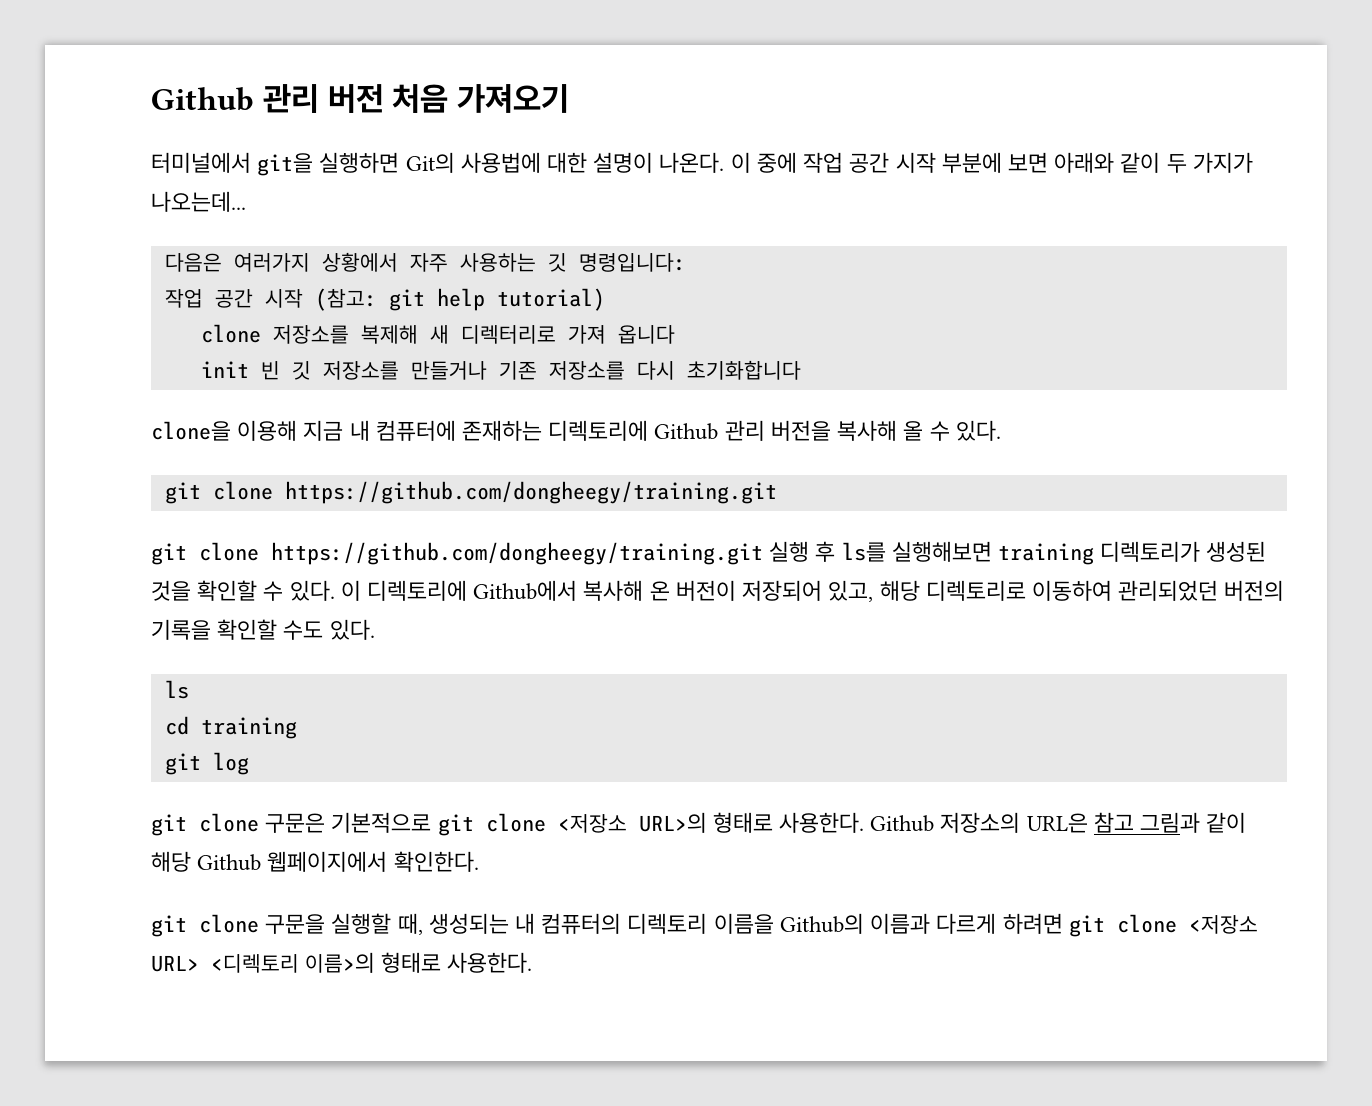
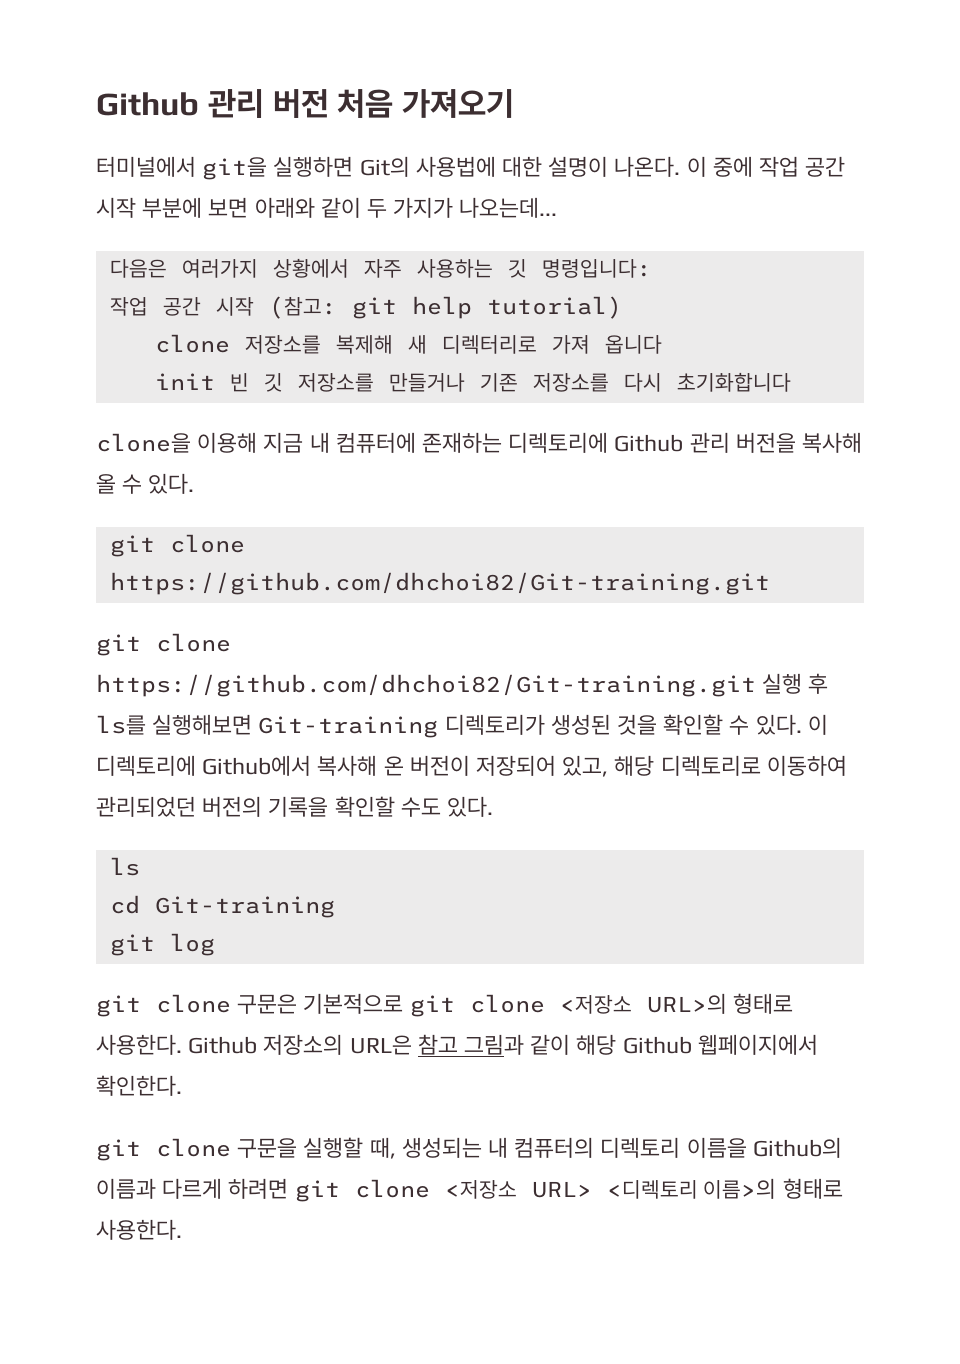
  clone을 이용해 지금 내 컴퓨터에 존재하는 디렉토리에 Github 관리 버전을 복사해 올 수 있다.
- git clone https://github.com/dongheegy/training.git
- git clone https://github.com/dongheegy/training.git 실행 후 ls를 실행해보면 training 디렉토리가 생성된 것을 확인할 수 있다.
+ git clone https://github.com/dhchoi82/Git-training.git
+ git clone https://github.com/dhchoi82/Git-training.git 실행 후 ls를 실행해보면 Git-training 디렉토리가 생성된 것을 확인할 수 있다.
- cd training
+ cd Git-training

